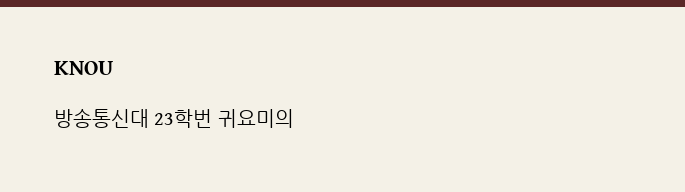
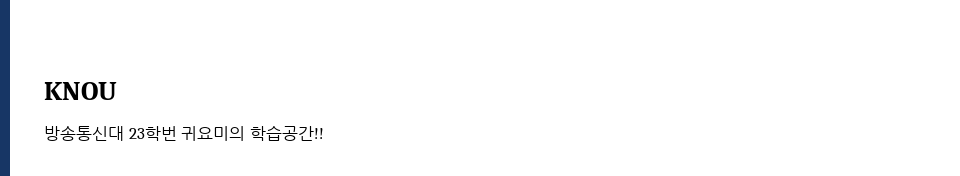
- 방송통신대 23학번 귀요미의
+ 방송통신대 23학번 귀요미의 학습공간!!

